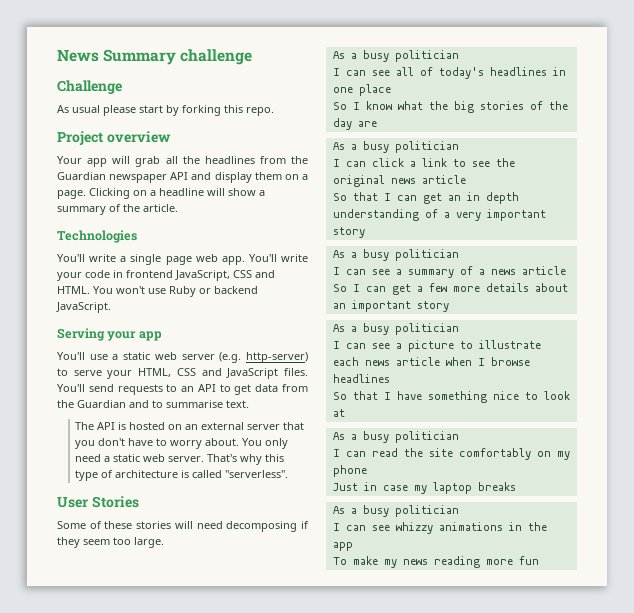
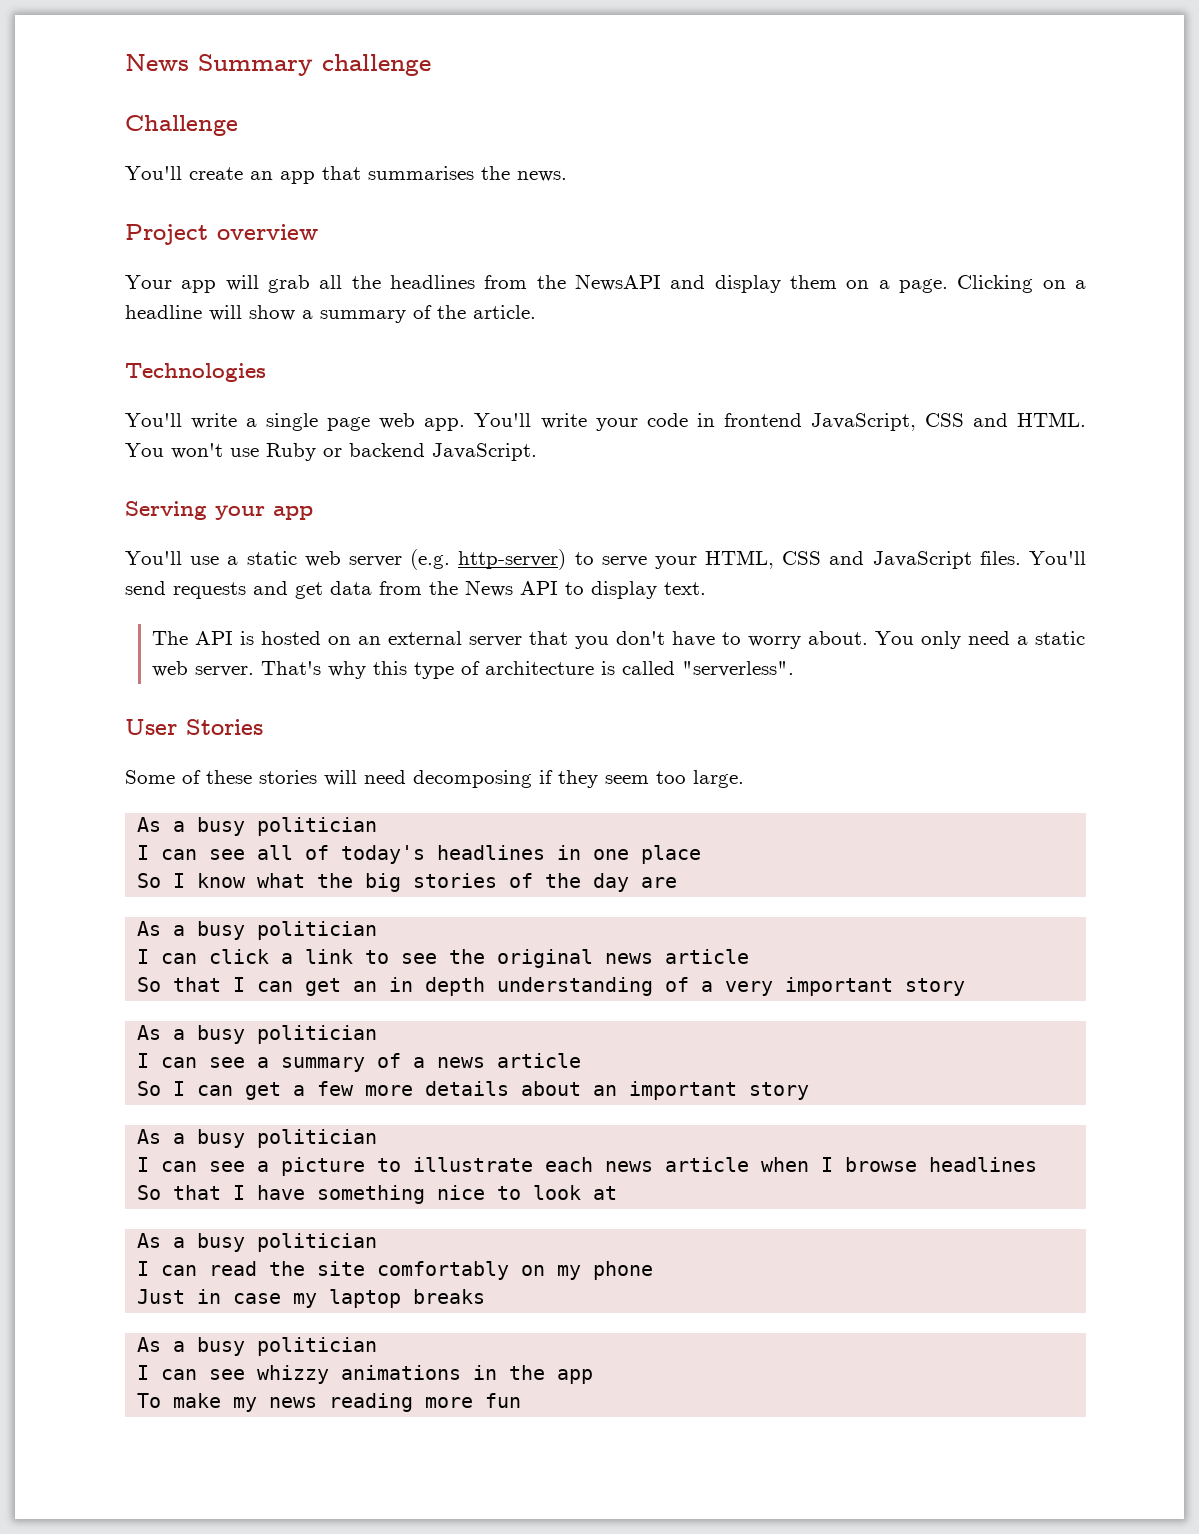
- As usual please start by forking this repo.
+ You'll create an app that summarises the news.
- Your app will grab all the headlines from the Guardian newspaper API and display them on a page.
+ Your app will grab all the headlines from the NewsAPI and display them on a page.
- You'll send requests to an API to get data from the Guardian and to summarise text.
+ You'll send requests and get data from the News API to display text.

